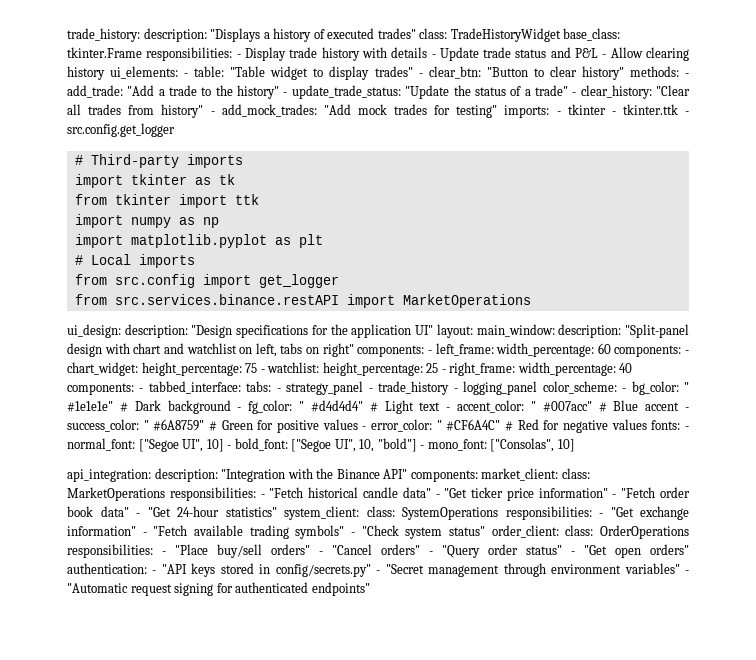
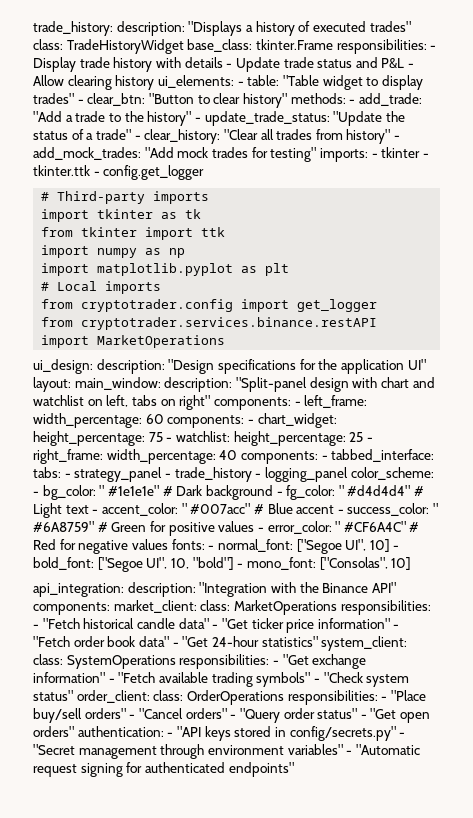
- - tkinter - tkinter.ttk - src.config.get_logger
+ - tkinter - tkinter.ttk - config.get_logger
- from src.config import get_logger
+ from cryptotrader.config import get_logger
- from src.services.binance.restAPI import MarketOperations
+ from cryptotrader.services.binance.restAPI import MarketOperations

